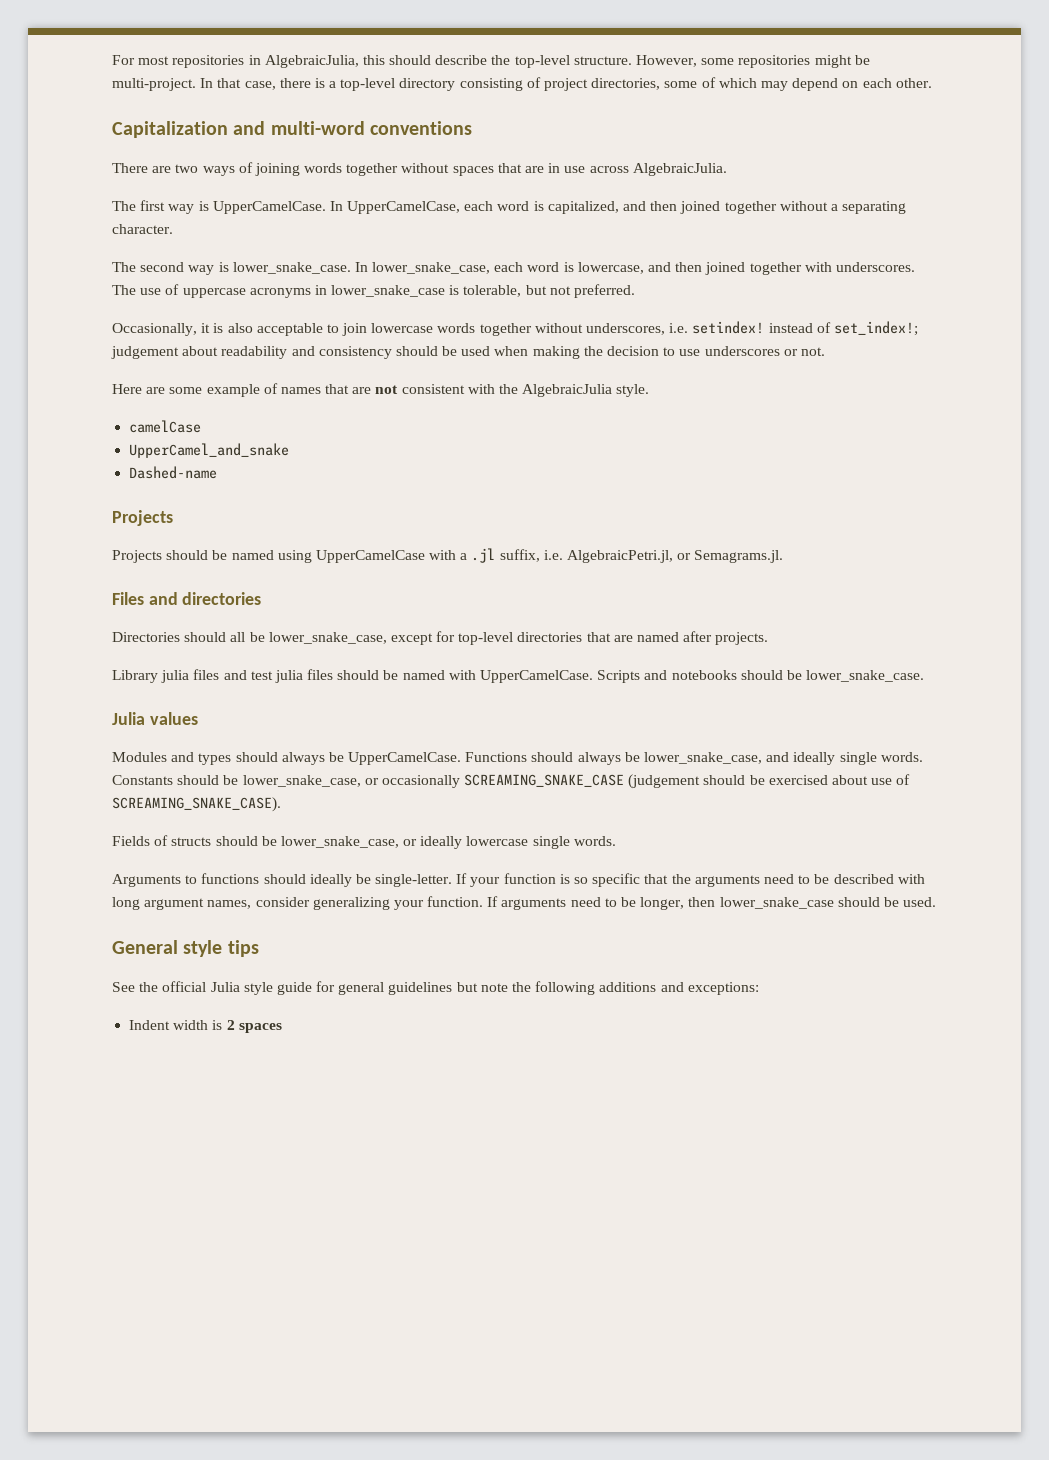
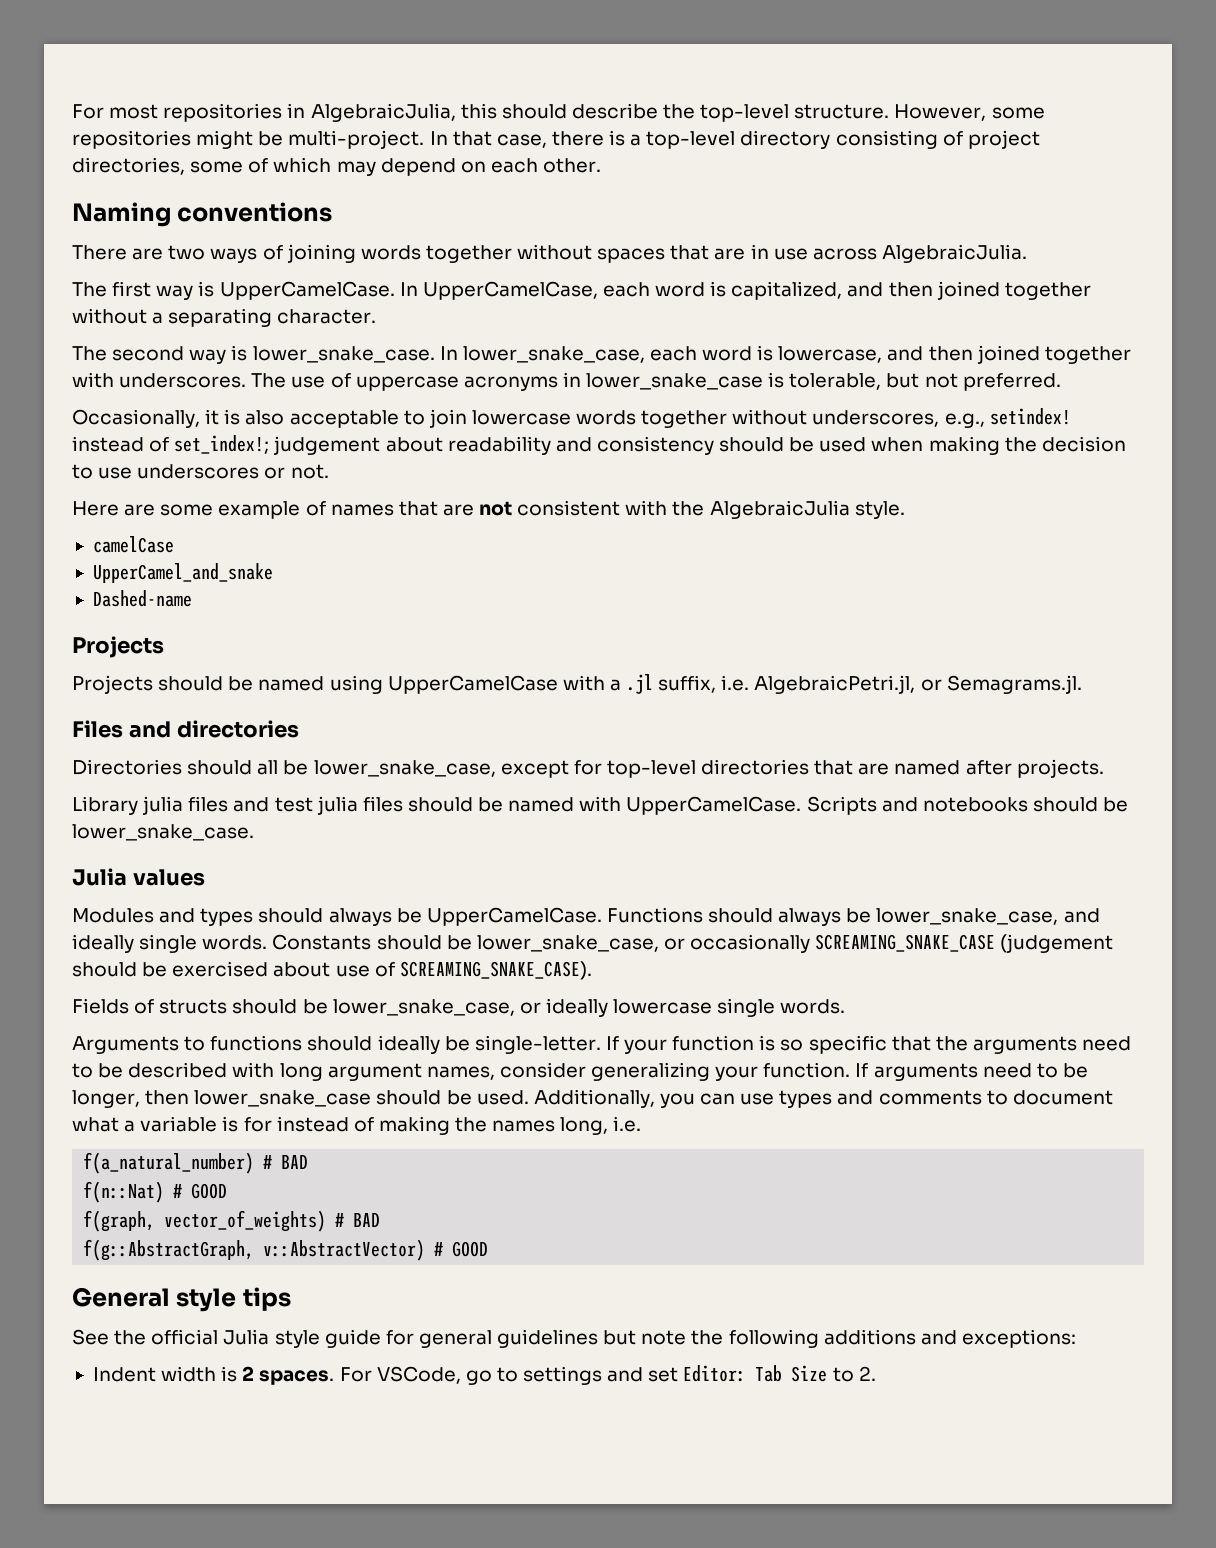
- Capitalization and multi-word conventions
+ Naming conventions
- Occasionally, it is also acceptable to join lowercase words together without underscores, i.e. setindex! instead of set_index!; judgement about readability and consistency should be used when making the decision to use underscores or not.
+ Occasionally, it is also acceptable to join lowercase words together without underscores, e.g., setindex! instead of set_index!; judgement about readability and consistency should be used when making the decision to use underscores or not.
+ Additionally, you can use types and comments to document what a variable is for instead of making the names long, i.e.
+ f(a_natural_number) # BAD
+ f(n::Nat) # GOOD
+ f(graph, vector_of_weights) # BAD
+ f(g::AbstractGraph, v::AbstractVector) # GOOD
- Indent width is 2 spaces
+ Indent width is 2 spaces. For VSCode, go to settings and set Editor: Tab Size to 2.

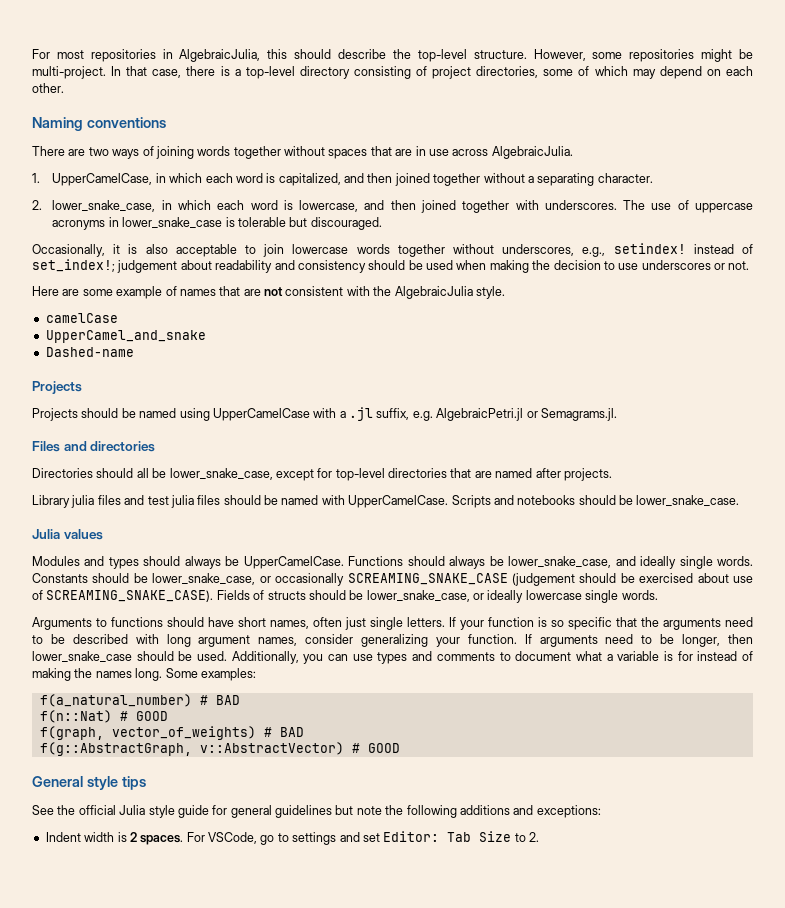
- The first way is UpperCamelCase. In UpperCamelCase, each word is capitalized, and then joined together without a separating character.
+ 1. UpperCamelCase, in which each word is capitalized, and then joined together without a separating character.
- The second way is lower_snake_case. In lower_snake_case, each word is lowercase, and then joined together with underscores.
+ 2. lower_snake_case, in which each word is lowercase, and then joined together with underscores.
- The use of uppercase acronyms in lower_snake_case is tolerable, but not preferred.
+ The use of uppercase acronyms in lower_snake_case is tolerable but discouraged.
- Projects should be named using UpperCamelCase with a .jl suffix, i.e. AlgebraicPetri.jl, or Semagrams.jl.
+ Projects should be named using UpperCamelCase with a .jl suffix, e.g. AlgebraicPetri.jl or Semagrams.jl.
- Constants should be lower_snake_case, or occasionally SCREAMING_SNAKE_CASE (judgement should be exercised about use of SCREAMING_SNAKE_CASE).
- Fields of structs should be lower_snake_case, or ideally lowercase single words.
+ Constants should be lower_snake_case, or occasionally SCREAMING_SNAKE_CASE (judgement should be exercised about use of SCREAMING_SNAKE_CASE). Fields of structs should be lower_snake_case, or ideally lowercase single words.
- Arguments to functions should ideally be single-letter.
+ Arguments to functions should have short names, often just single letters.
- Additionally, you can use types and comments to document what a variable is for instead of making the names long, i.e.
+ Additionally, you can use types and comments to document what a variable is for instead of making the names long. Some examples:

